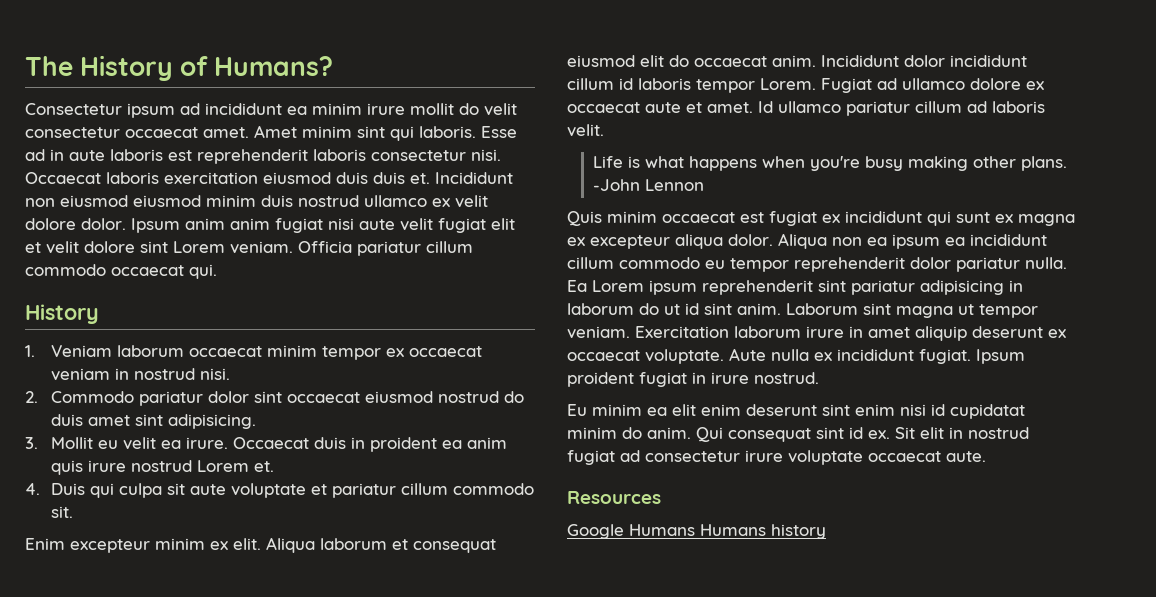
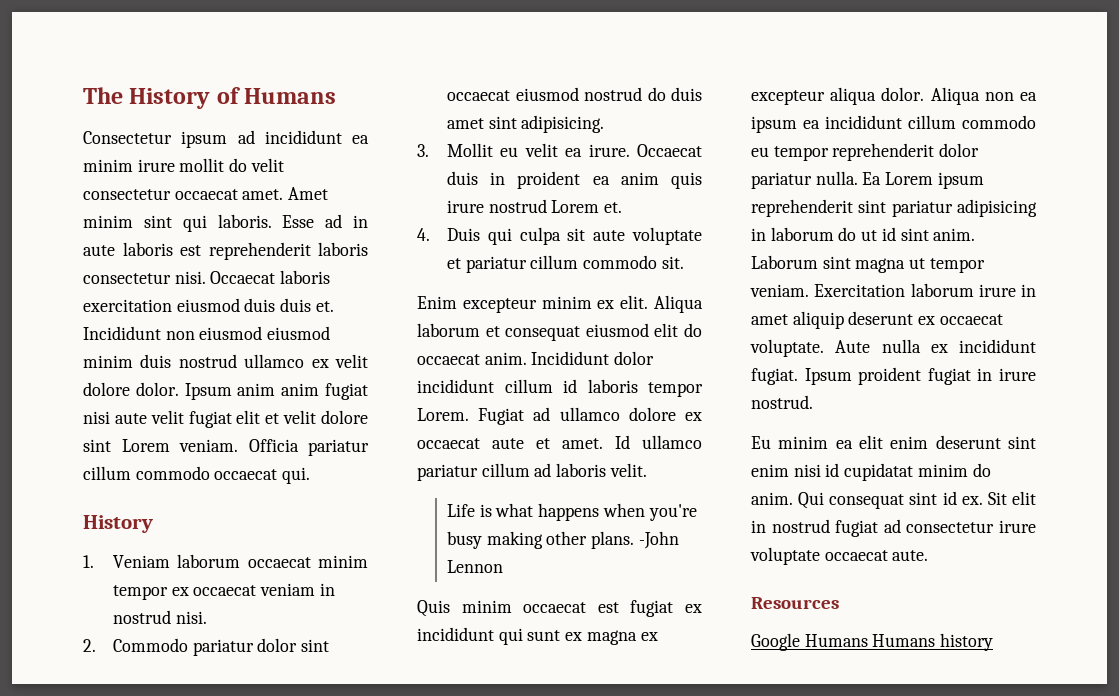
- The History of Humans?
+ The History of Humans

